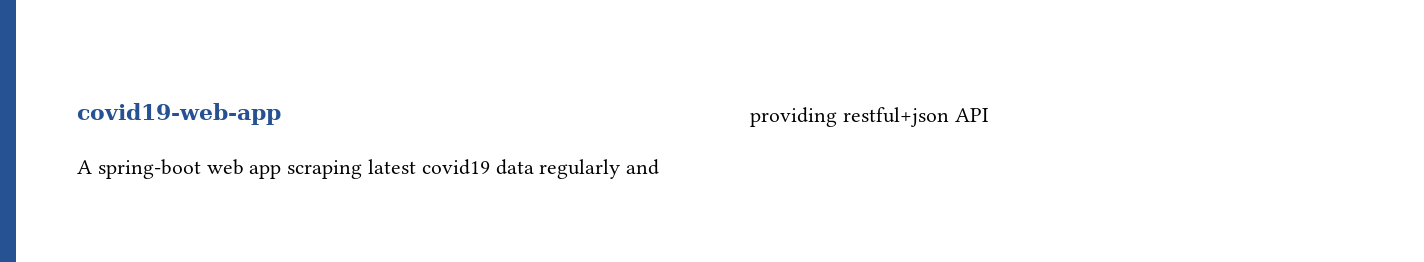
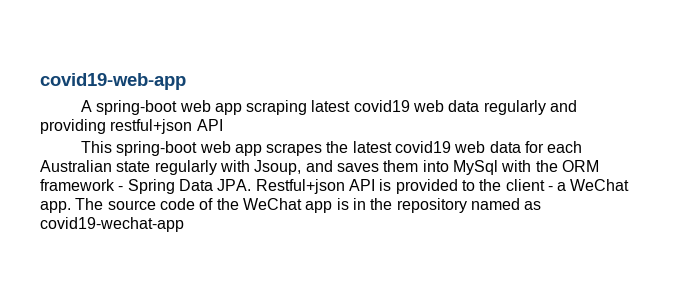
- A spring-boot web app scraping latest covid19 data regularly and providing restful+json API
+ A spring-boot web app scraping latest covid19 web data regularly and providing restful+json API
+ This spring-boot web app scrapes the latest covid19 web data for each Australian state regularly with Jsoup, and saves them into MySql with the ORM framework - Spring Data JPA. Restful+json API is provided to the client - a WeChat app. The source code of the WeChat app is in the repository named as covid19-wechat-app

